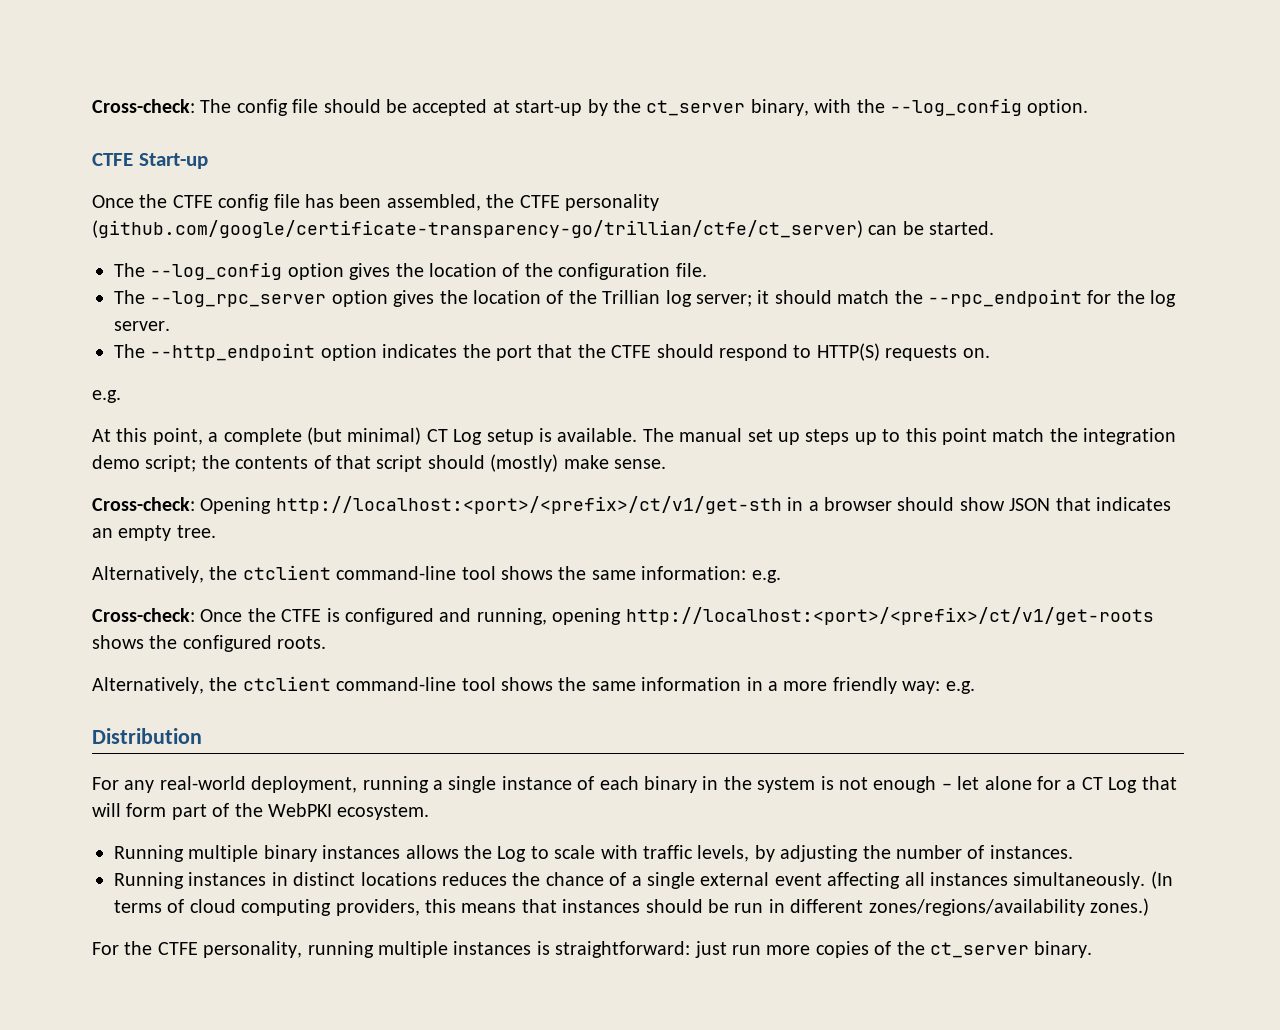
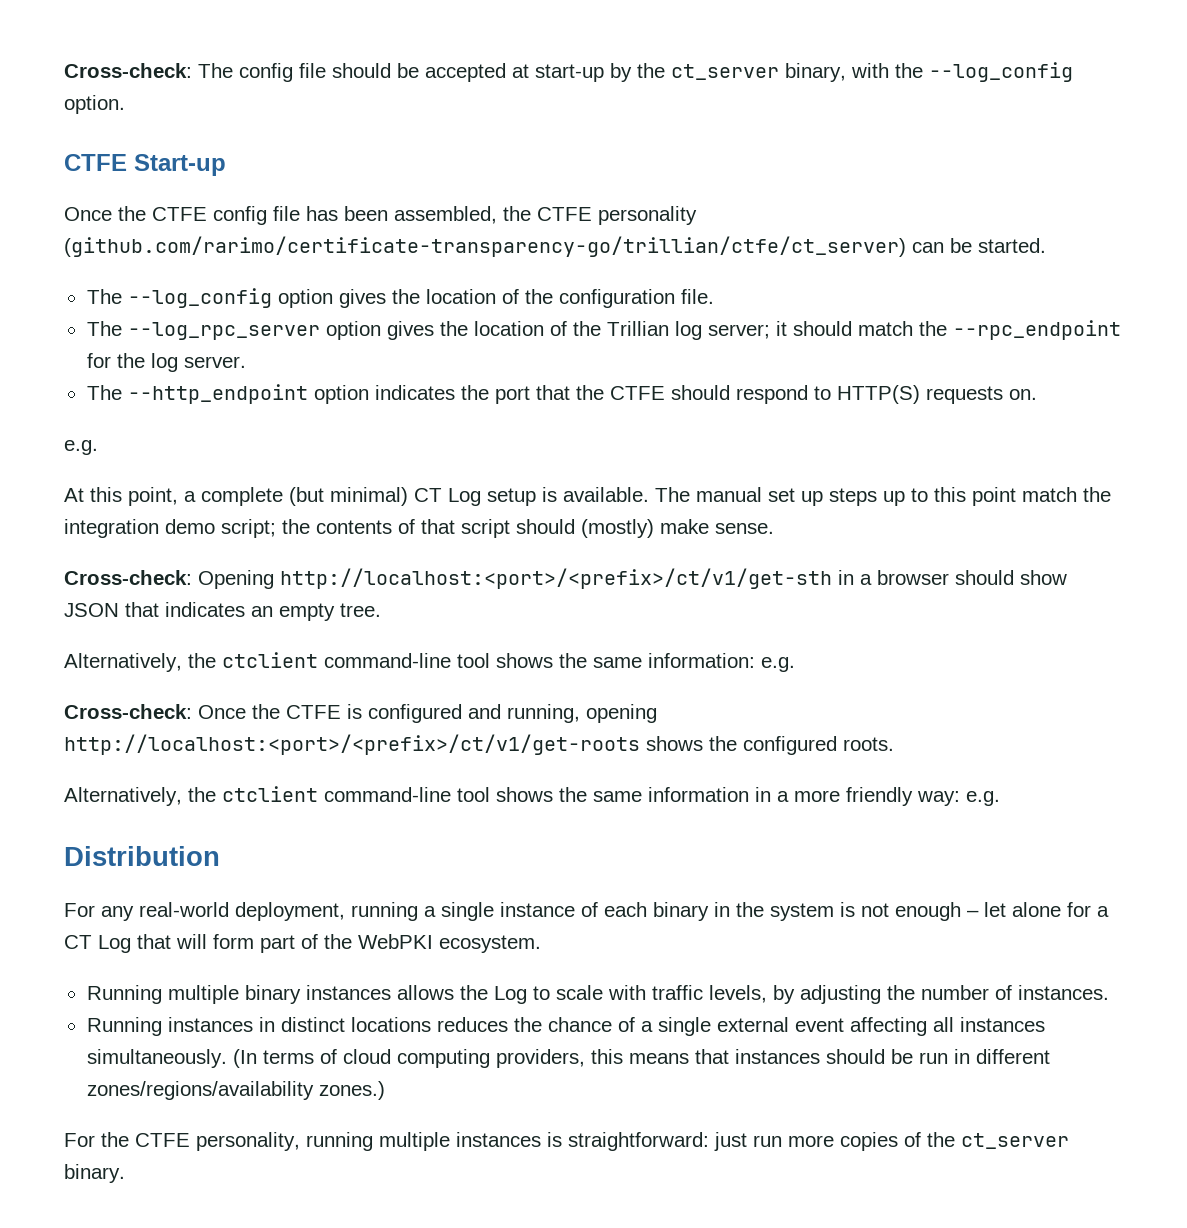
- Once the CTFE config file has been assembled, the CTFE personality (github.com/google/certificate-transparency-go/trillian/ctfe/ct_server) can be started.
+ Once the CTFE config file has been assembled, the CTFE personality (github.com/rarimo/certificate-transparency-go/trillian/ctfe/ct_server) can be started.

